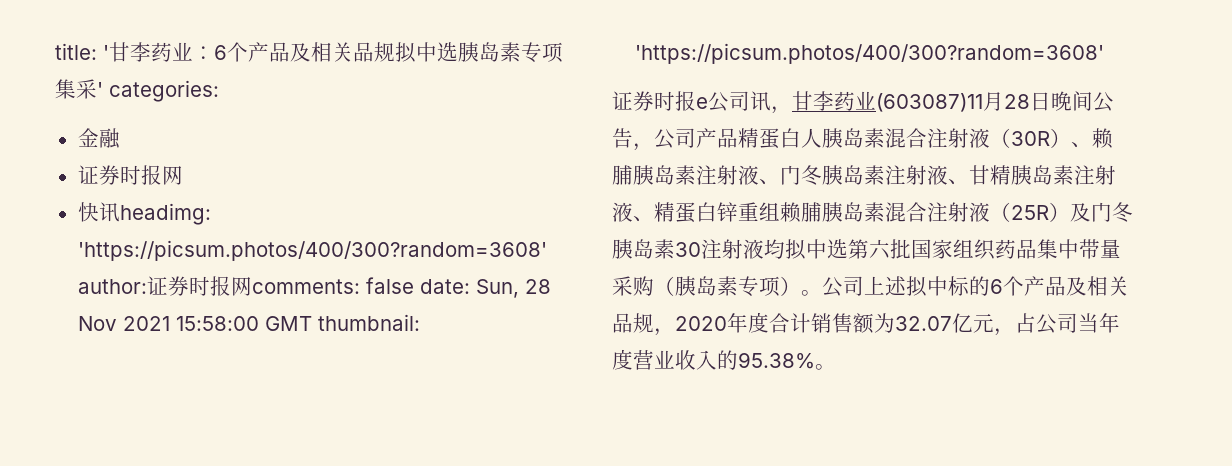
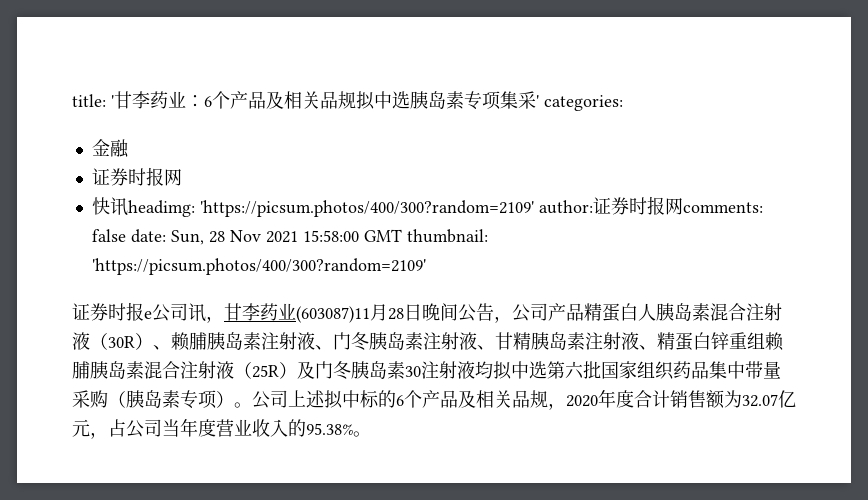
- 快讯headimg: 'https://picsum.photos/400/300?random=3608' author:证券时报网comments: false date: Sun, 28 Nov 2021 15:58:00 GMT thumbnail: 'https://picsum.photos/400/300?random=3608'
+ 快讯headimg: 'https://picsum.photos/400/300?random=2109' author:证券时报网comments: false date: Sun, 28 Nov 2021 15:58:00 GMT thumbnail: 'https://picsum.photos/400/300?random=2109'

